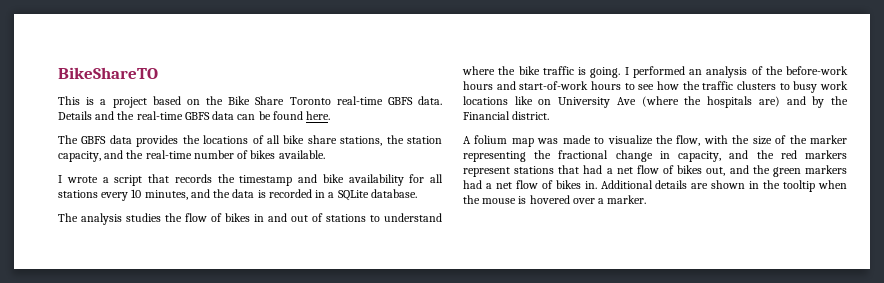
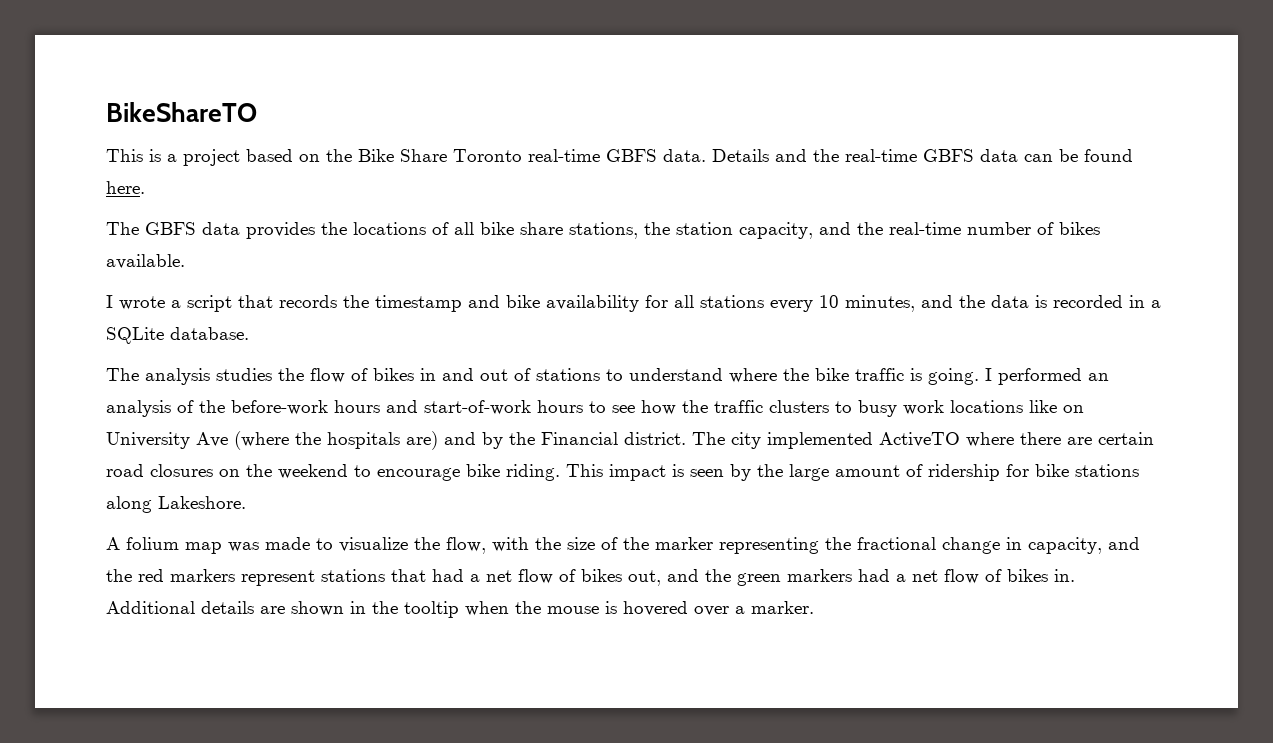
+ The city implemented ActiveTO where there are certain road closures on the weekend to encourage bike riding. This impact is seen by the large amount of ridership for bike stations along Lakeshore.

